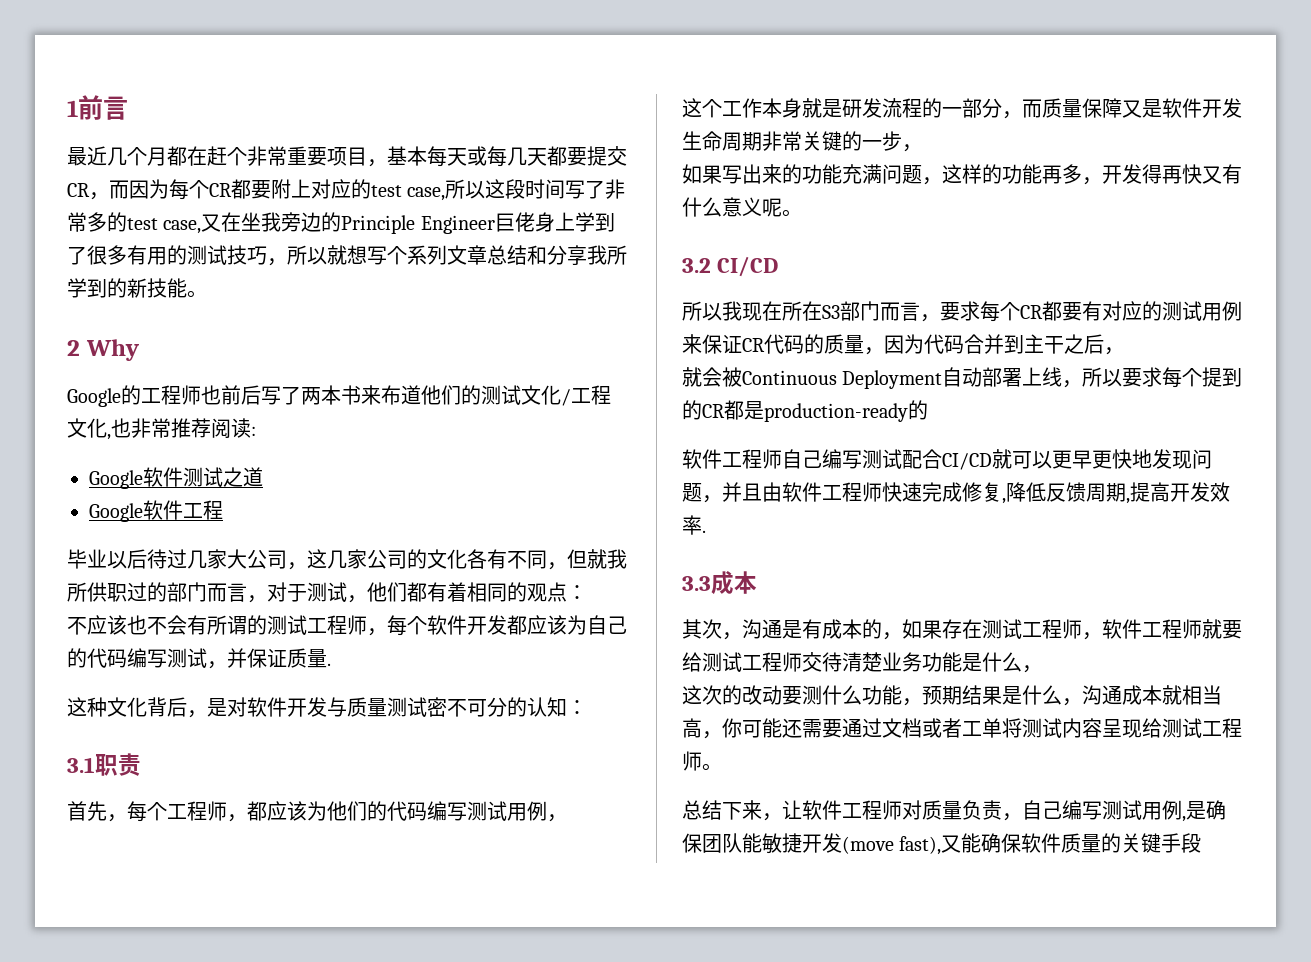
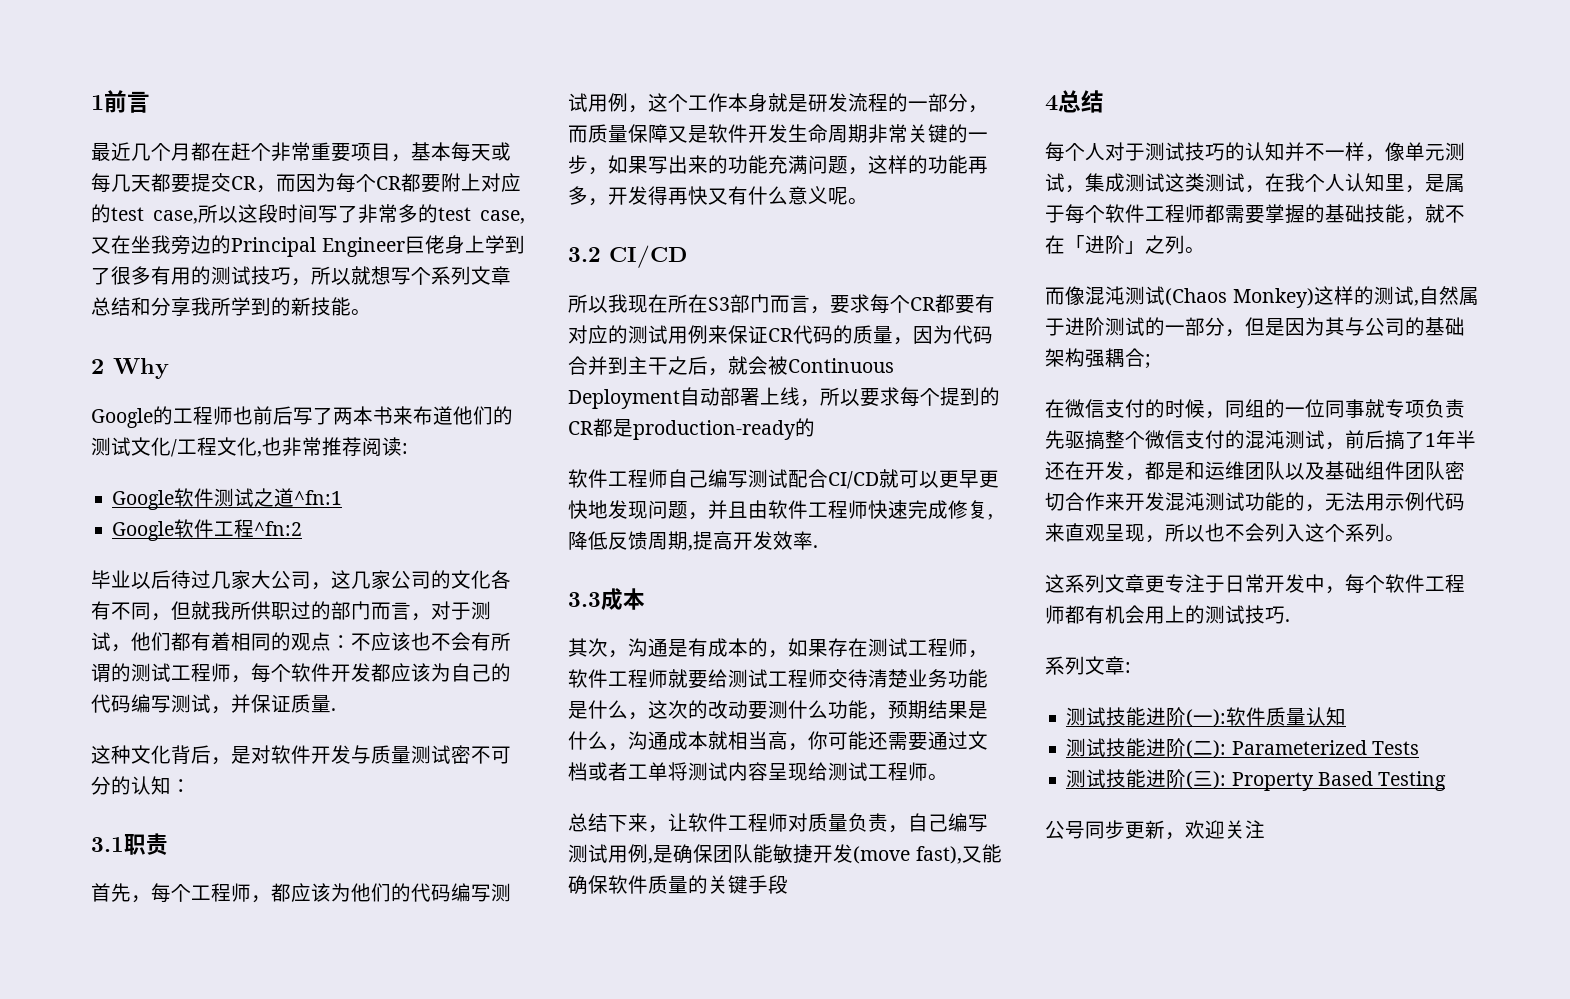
- 最近几个月都在赶个非常重要项目，基本每天或每几天都要提交CR，而因为每个CR都要附上对应的test case,所以这段时间写了非常多的test case,又在坐我旁边的Principle Engineer巨佬身上学到了很多有用的测试技巧，所以就想写个系列文章总结和分享我所学到的新技能。
+ 最近几个月都在赶个非常重要项目，基本每天或每几天都要提交CR，而因为每个CR都要附上对应的test case,所以这段时间写了非常多的test case,又在坐我旁边的Principal Engineer巨佬身上学到了很多有用的测试技巧，所以就想写个系列文章总结和分享我所学到的新技能。
- Google软件测试之道
+ Google软件测试之道^fn:1
- Google软件工程
+ Google软件工程^fn:2
- 毕业以后待过几家大公司，这几家公司的文化各有不同，但就我所供职过的部门而言，对于测试，他们都有着相同的观点：
- 不应该也不会有所谓的测试工程师，每个软件开发都应该为自己的代码编写测试，并保证质量.
+ 毕业以后待过几家大公司，这几家公司的文化各有不同，但就我所供职过的部门而言，对于测试，他们都有着相同的观点：不应该也不会有所谓的测试工程师，每个软件开发都应该为自己的代码编写测试，并保证质量.
- 首先，每个工程师，都应该为他们的代码编写测试用例，
- 这个工作本身就是研发流程的一部分，而质量保障又是软件开发生命周期非常关键的一步，
- 如果写出来的功能充满问题，这样的功能再多，开发得再快又有什么意义呢。
+ 首先，每个工程师，都应该为他们的代码编写测试用例，这个工作本身就是研发流程的一部分，而质量保障又是软件开发生命周期非常关键的一步，如果写出来的功能充满问题，这样的功能再多，开发得再快又有什么意义呢。
- 所以我现在所在S3部门而言，要求每个CR都要有对应的测试用例来保证CR代码的质量，因为代码合并到主干之后，
- 就会被Continuous Deployment自动部署上线，所以要求每个提到的CR都是production-ready的
+ 所以我现在所在S3部门而言，要求每个CR都要有对应的测试用例来保证CR代码的质量，因为代码合并到主干之后，就会被Continuous Deployment自动部署上线，所以要求每个提到的CR都是production-ready的
- 其次，沟通是有成本的，如果存在测试工程师，软件工程师就要给测试工程师交待清楚业务功能是什么，
- 这次的改动要测什么功能，预期结果是什么，沟通成本就相当高，你可能还需要通过文档或者工单将测试内容呈现给测试工程师。
+ 其次，沟通是有成本的，如果存在测试工程师，软件工程师就要给测试工程师交待清楚业务功能是什么，这次的改动要测什么功能，预期结果是什么，沟通成本就相当高，你可能还需要通过文档或者工单将测试内容呈现给测试工程师。
+ 4总结
+ 每个人对于测试技巧的认知并不一样，像单元测试，集成测试这类测试，在我个人认知里，是属于每个软件工程师都需要掌握的基础技能，就不在「进阶」之列。
+ 而像混沌测试(Chaos Monkey)这样的测试,自然属于进阶测试的一部分，但是因为其与公司的基础架构强耦合;
+ 在微信支付的时候，同组的一位同事就专项负责先驱搞整个微信支付的混沌测试，前后搞了1年半还在开发，都是和运维团队以及基础组件团队密切合作来开发混沌测试功能的，无法用示例代码来直观呈现，所以也不会列入这个系列。
+ 这系列文章更专注于日常开发中，每个软件工程师都有机会用上的测试技巧.
+ 系列文章:
+ 测试技能进阶(一):软件质量认知
+ 测试技能进阶(二): Parameterized Tests
+ 测试技能进阶(三): Property Based Testing
+ 公号同步更新，欢迎关注

